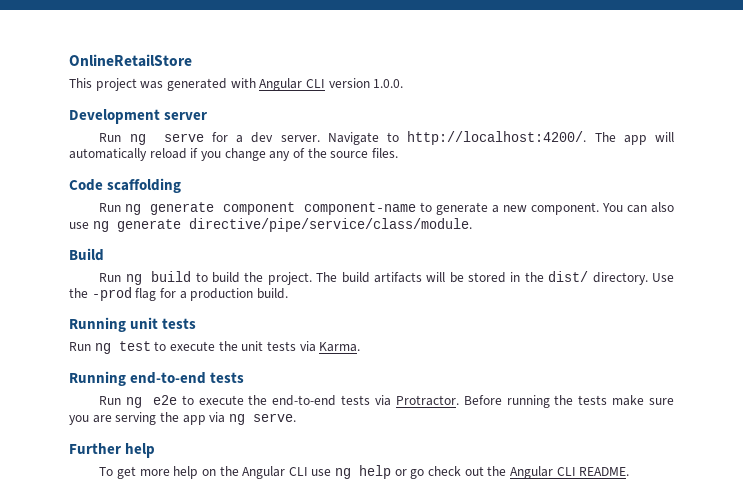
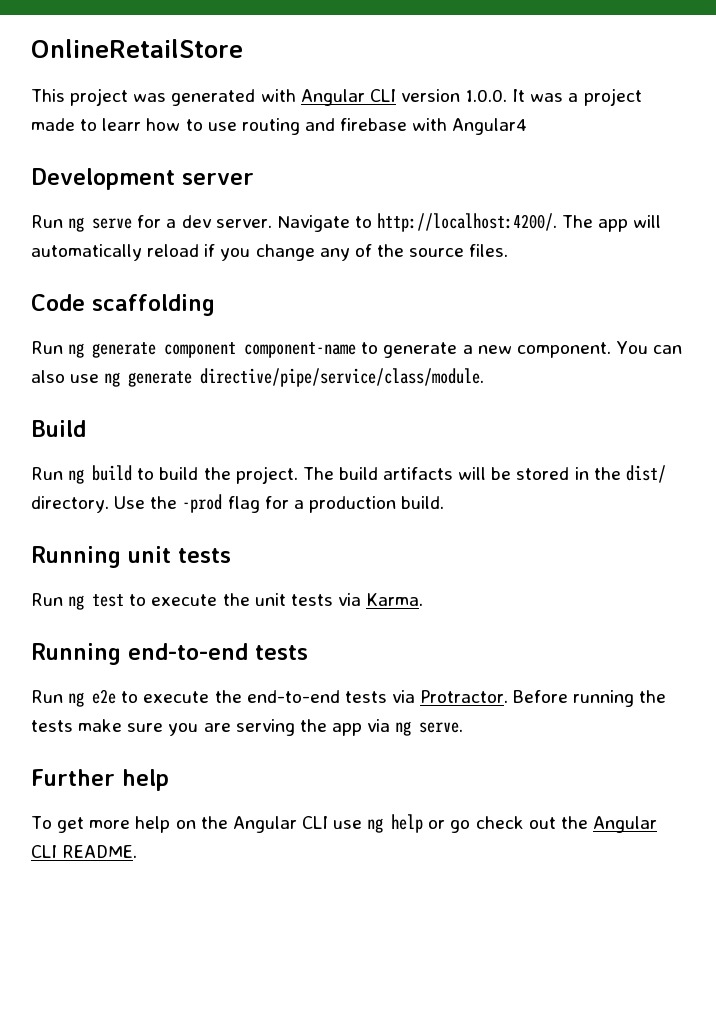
- This project was generated with Angular CLI version 1.0.0.
+ This project was generated with Angular CLI version 1.0.0. It was a project made to learr how to use routing and firebase with Angular4

